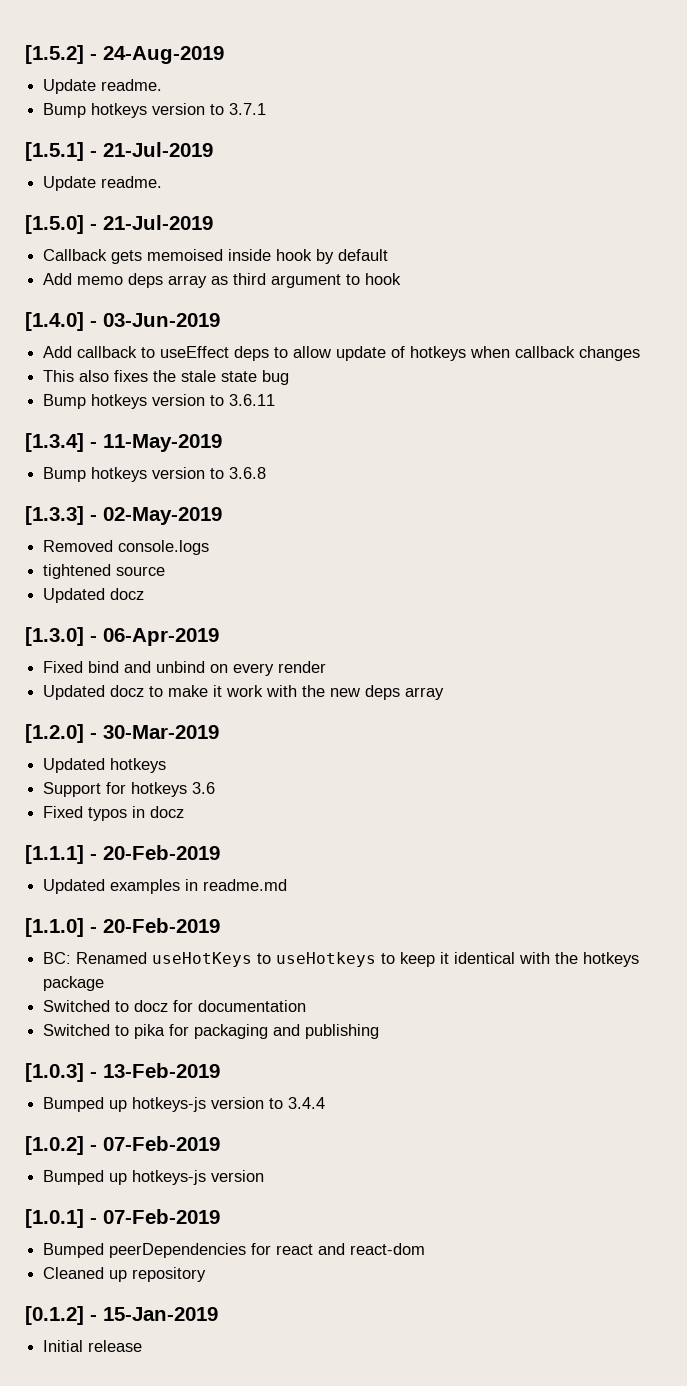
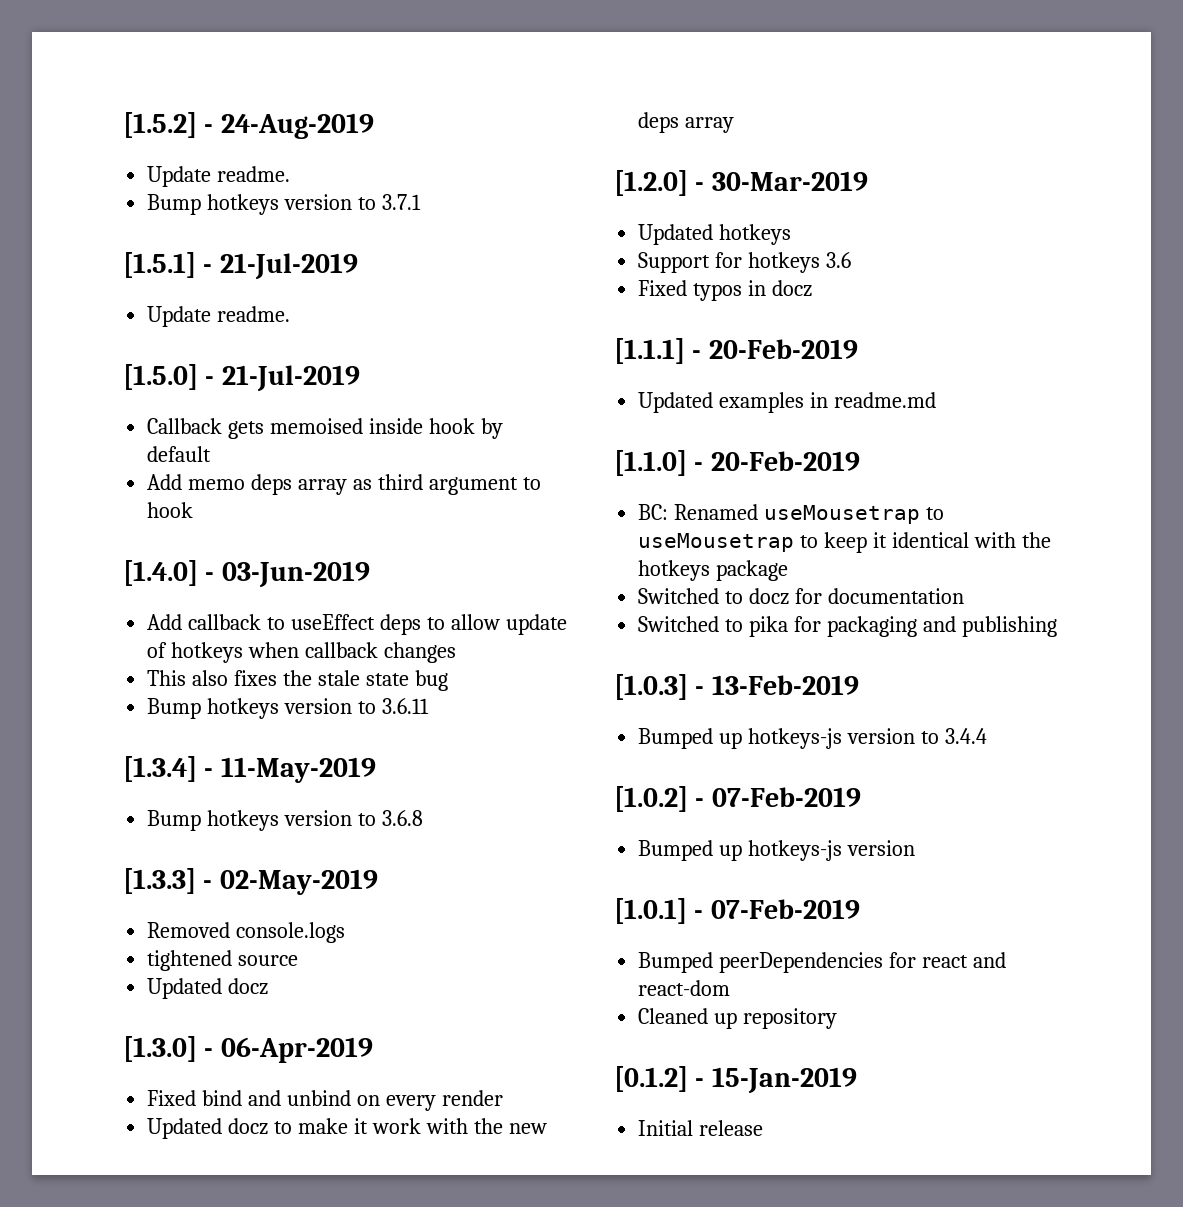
- BC: Renamed useHotKeys to useHotkeys to keep it identical with the hotkeys package
+ BC: Renamed useMousetrap to useMousetrap to keep it identical with the hotkeys package

